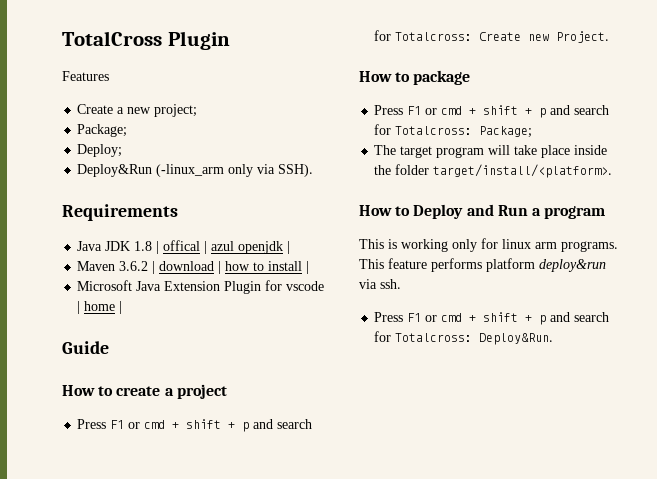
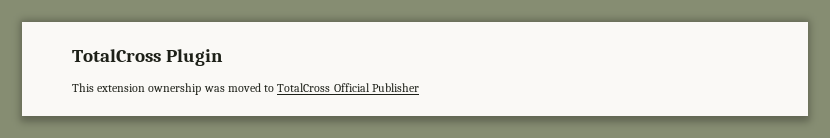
- Features
- Create a new project;
- Package;
- Deploy;
- Deploy&Run (-linux_arm only via SSH).
- Requirements
- Java JDK 1.8 | offical | azul openjdk |
- Maven 3.6.2 | download | how to install |
- Microsoft Java Extension Plugin for vscode | home |
- Guide
- How to create a project
- Press F1 or cmd + shift + p and search for Totalcross: Create new Project.
- How to package
- Press F1 or cmd + shift + p and search for Totalcross: Package;
- The target program will take place inside the folder target/install/<platform>.
- How to Deploy and Run a program
- This is working only for linux arm programs. This feature performs platform deploy&run via ssh.
- Press F1 or cmd + shift + p and search for Totalcross: Deploy&Run.
+ This extension ownership was moved to TotalCross Official Publisher

